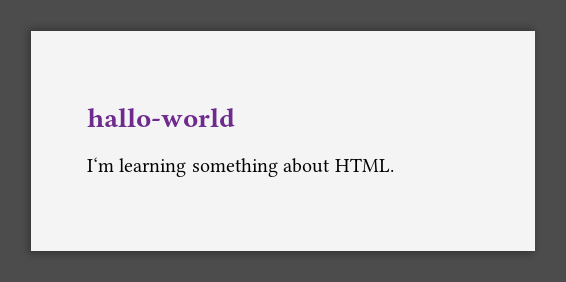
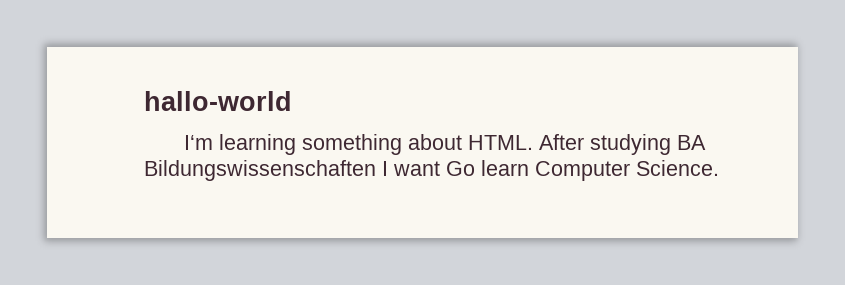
+ After studying BA Bildungswissenschaften I want Go learn Computer Science.

